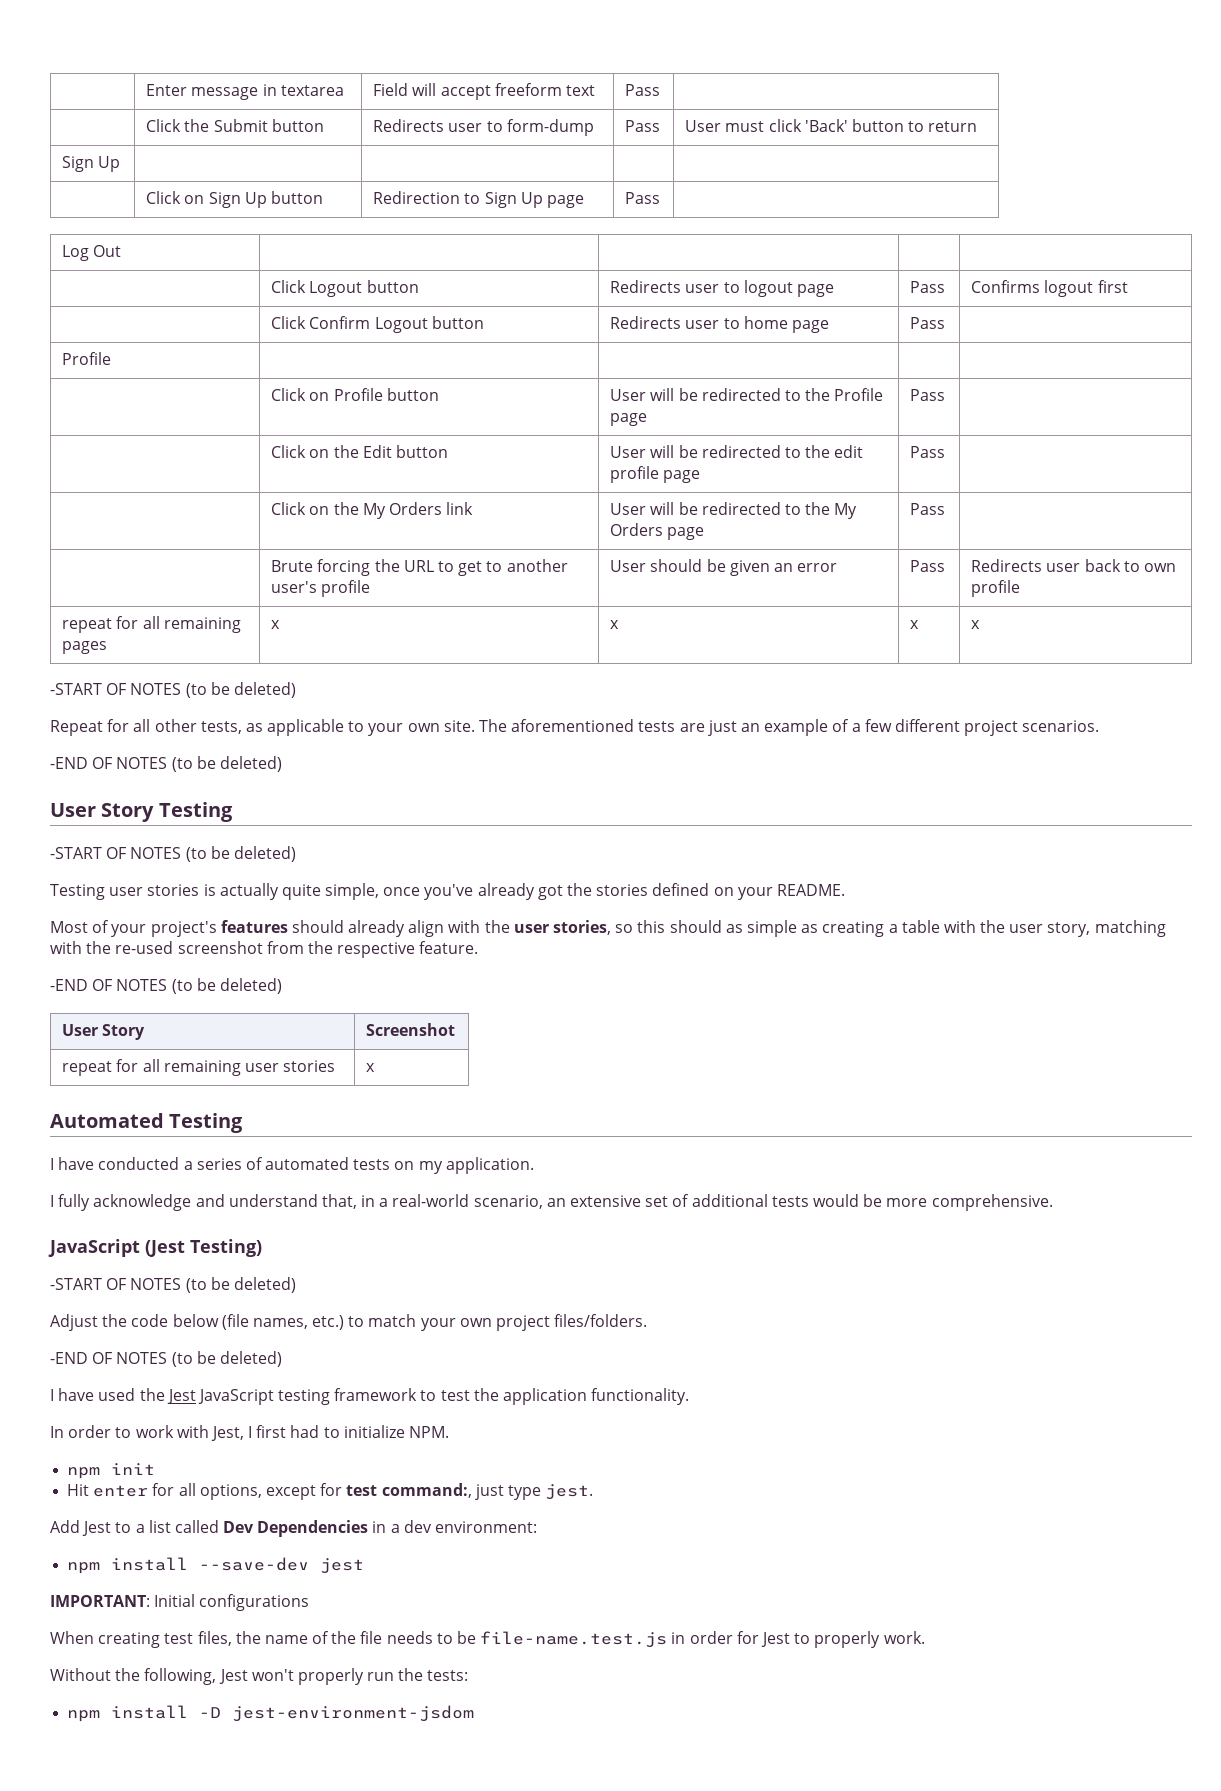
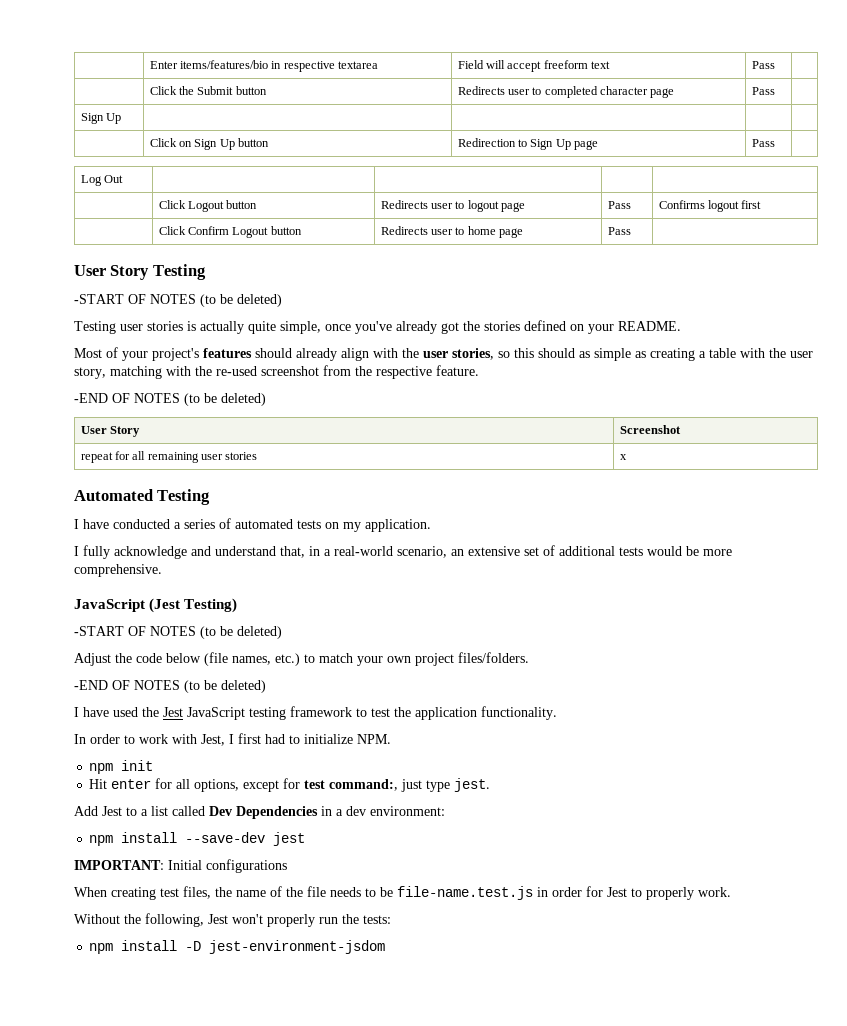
- | Enter message in textarea | Field will accept freeform text | Pass |
+ | Enter items/features/bio in respective textarea | Field will accept freeform text | Pass |
- | Click the Submit button | Redirects user to form-dump | Pass | User must click 'Back' button to return
+ | Click the Submit button | Redirects user to completed character page | Pass |
- Profile | | | |
- | Click on Profile button | User will be redirected to the Profile page | Pass |
- | Click on the Edit button | User will be redirected to the edit profile page | Pass |
- | Click on the My Orders link | User will be redirected to the My Orders page | Pass |
- | Brute forcing the URL to get to another user's profile | User should be given an error | Pass | Redirects user back to own profile
- repeat for all remaining pages | x | x | x | x
- -START OF NOTES (to be deleted)
- Repeat for all other tests, as applicable to your own site. The aforementioned tests are just an example of a few different project scenarios.
- -END OF NOTES (to be deleted)

